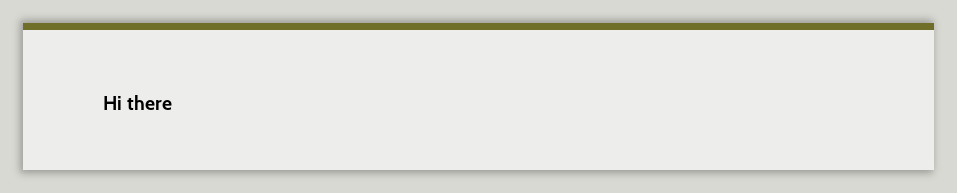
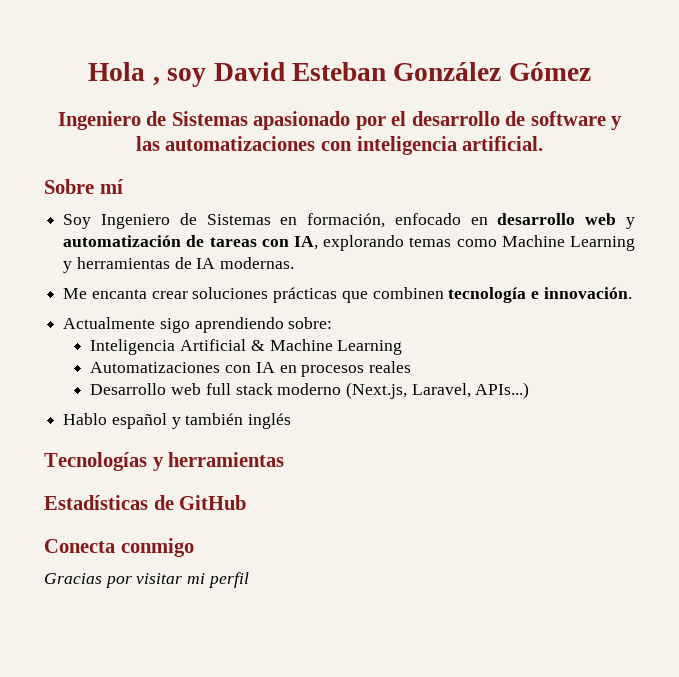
- Hi there
+ Hola , soy David Esteban González Gómez
+ Ingeniero de Sistemas apasionado por el desarrollo de software y las automatizaciones con inteligencia artificial.
+ Sobre mí
+ Soy Ingeniero de Sistemas en formación, enfocado en desarrollo web y automatización de tareas con IA, explorando temas como Machine Learning y herramientas de IA modernas.
+ Me encanta crear soluciones prácticas que combinen tecnología e innovación.
+ Actualmente sigo aprendiendo sobre:
+ Inteligencia Artificial & Machine Learning
+ Automatizaciones con IA en procesos reales
+ Desarrollo web full stack moderno (Next.js, Laravel, APIs...)
+ Hablo español y también inglés
+ Tecnologías y herramientas
+ Estadísticas de GitHub
+ Conecta conmigo
+ Gracias por visitar mi perfil

